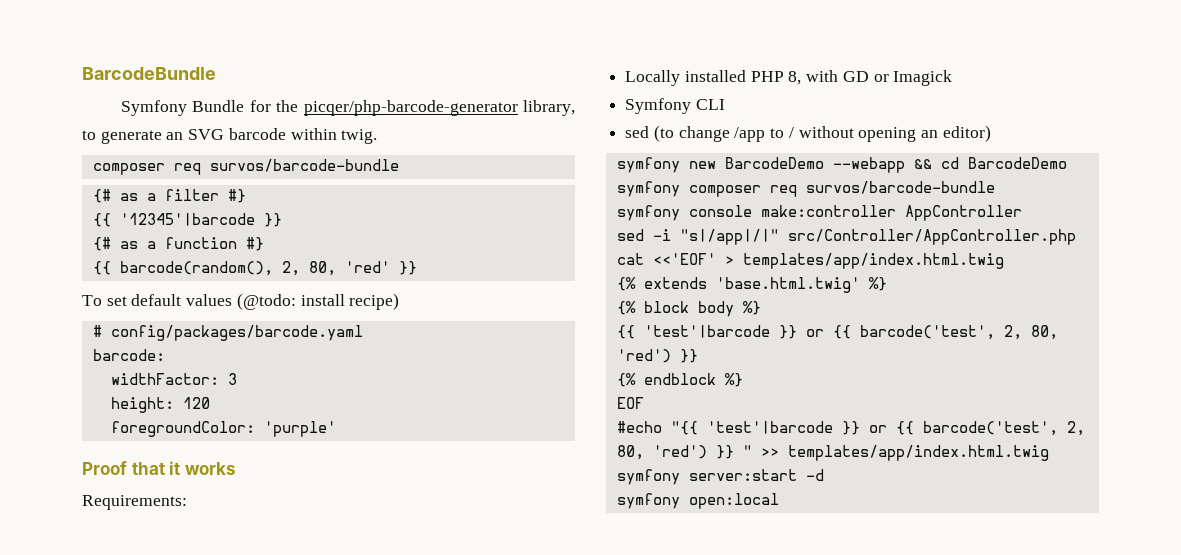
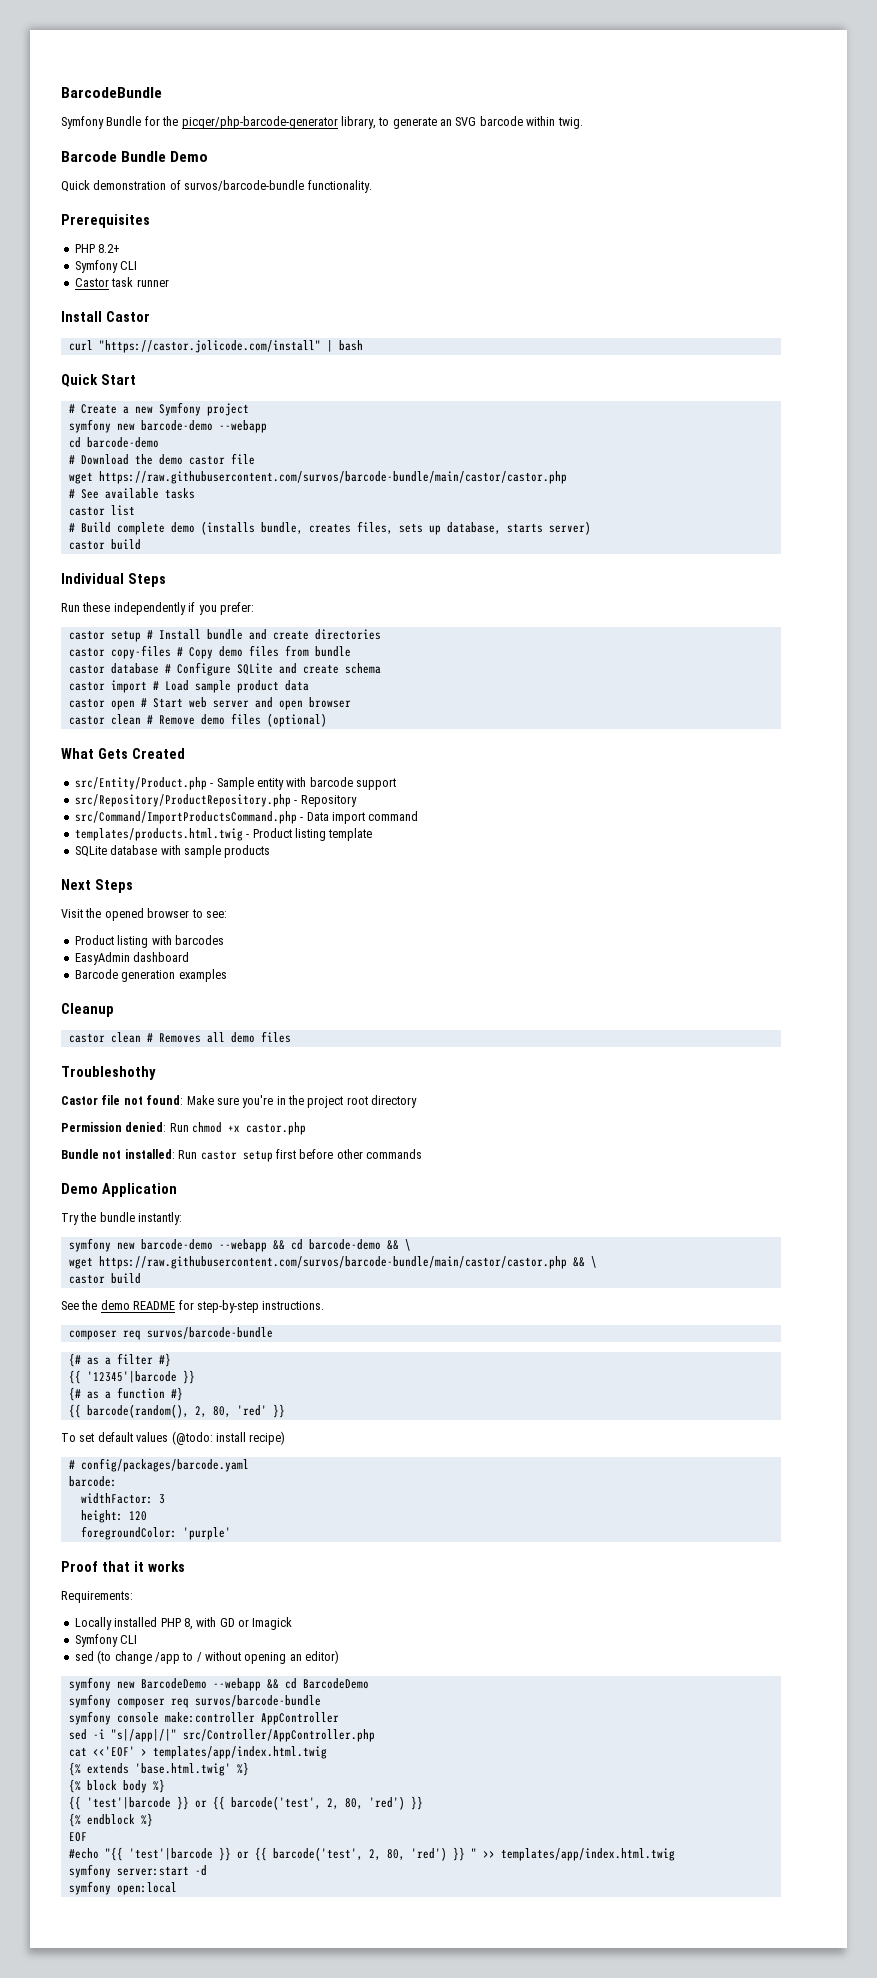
+ Barcode Bundle Demo
+ Quick demonstration of survos/barcode-bundle functionality.
+ Prerequisites
+ PHP 8.2+
+ Symfony CLI
+ Castor task runner
+ Install Castor
+ curl "https://castor.jolicode.com/install" | bash
+ Quick Start
+ # Create a new Symfony project
+ symfony new barcode-demo --webapp
+ cd barcode-demo
+ # Download the demo castor file
+ wget https://raw.githubusercontent.com/survos/barcode-bundle/main/castor/castor.php
+ # See available tasks
+ castor list
+ # Build complete demo (installs bundle, creates files, sets up database, starts server)
+ castor build
+ Individual Steps
+ Run these independently if you prefer:
+ castor setup # Install bundle and create directories
+ castor copy-files # Copy demo files from bundle
+ castor database # Configure SQLite and create schema
+ castor import # Load sample product data
+ castor open # Start web server and open browser
+ castor clean # Remove demo files (optional)
+ What Gets Created
+ src/Entity/Product.php - Sample entity with barcode support
+ src/Repository/ProductRepository.php - Repository
+ src/Command/ImportProductsCommand.php - Data import command
+ templates/products.html.twig - Product listing template
+ SQLite database with sample products
+ Next Steps
+ Visit the opened browser to see:
+ Product listing with barcodes
+ EasyAdmin dashboard
+ Barcode generation examples
+ Cleanup
+ castor clean # Removes all demo files
+ Troubleshothy
+ Castor file not found: Make sure you're in the project root directory
+ Permission denied: Run chmod +x castor.php
+ Bundle not installed: Run castor setup first before other commands
+ Demo Application
+ Try the bundle instantly:
+ symfony new barcode-demo --webapp && cd barcode-demo && \
+ wget https://raw.githubusercontent.com/survos/barcode-bundle/main/castor/castor.php && \
+ castor build
+ See the demo README for step-by-step instructions.

